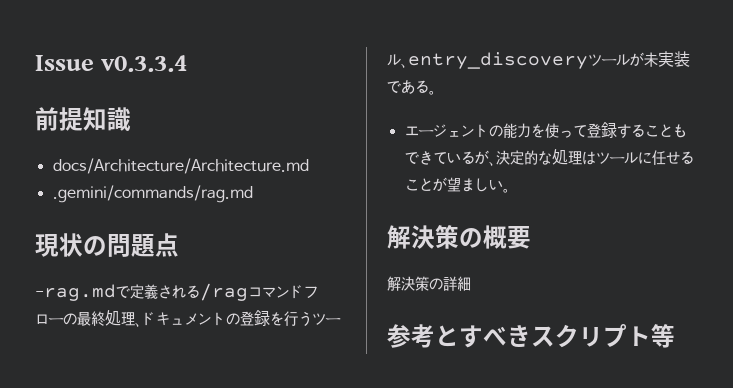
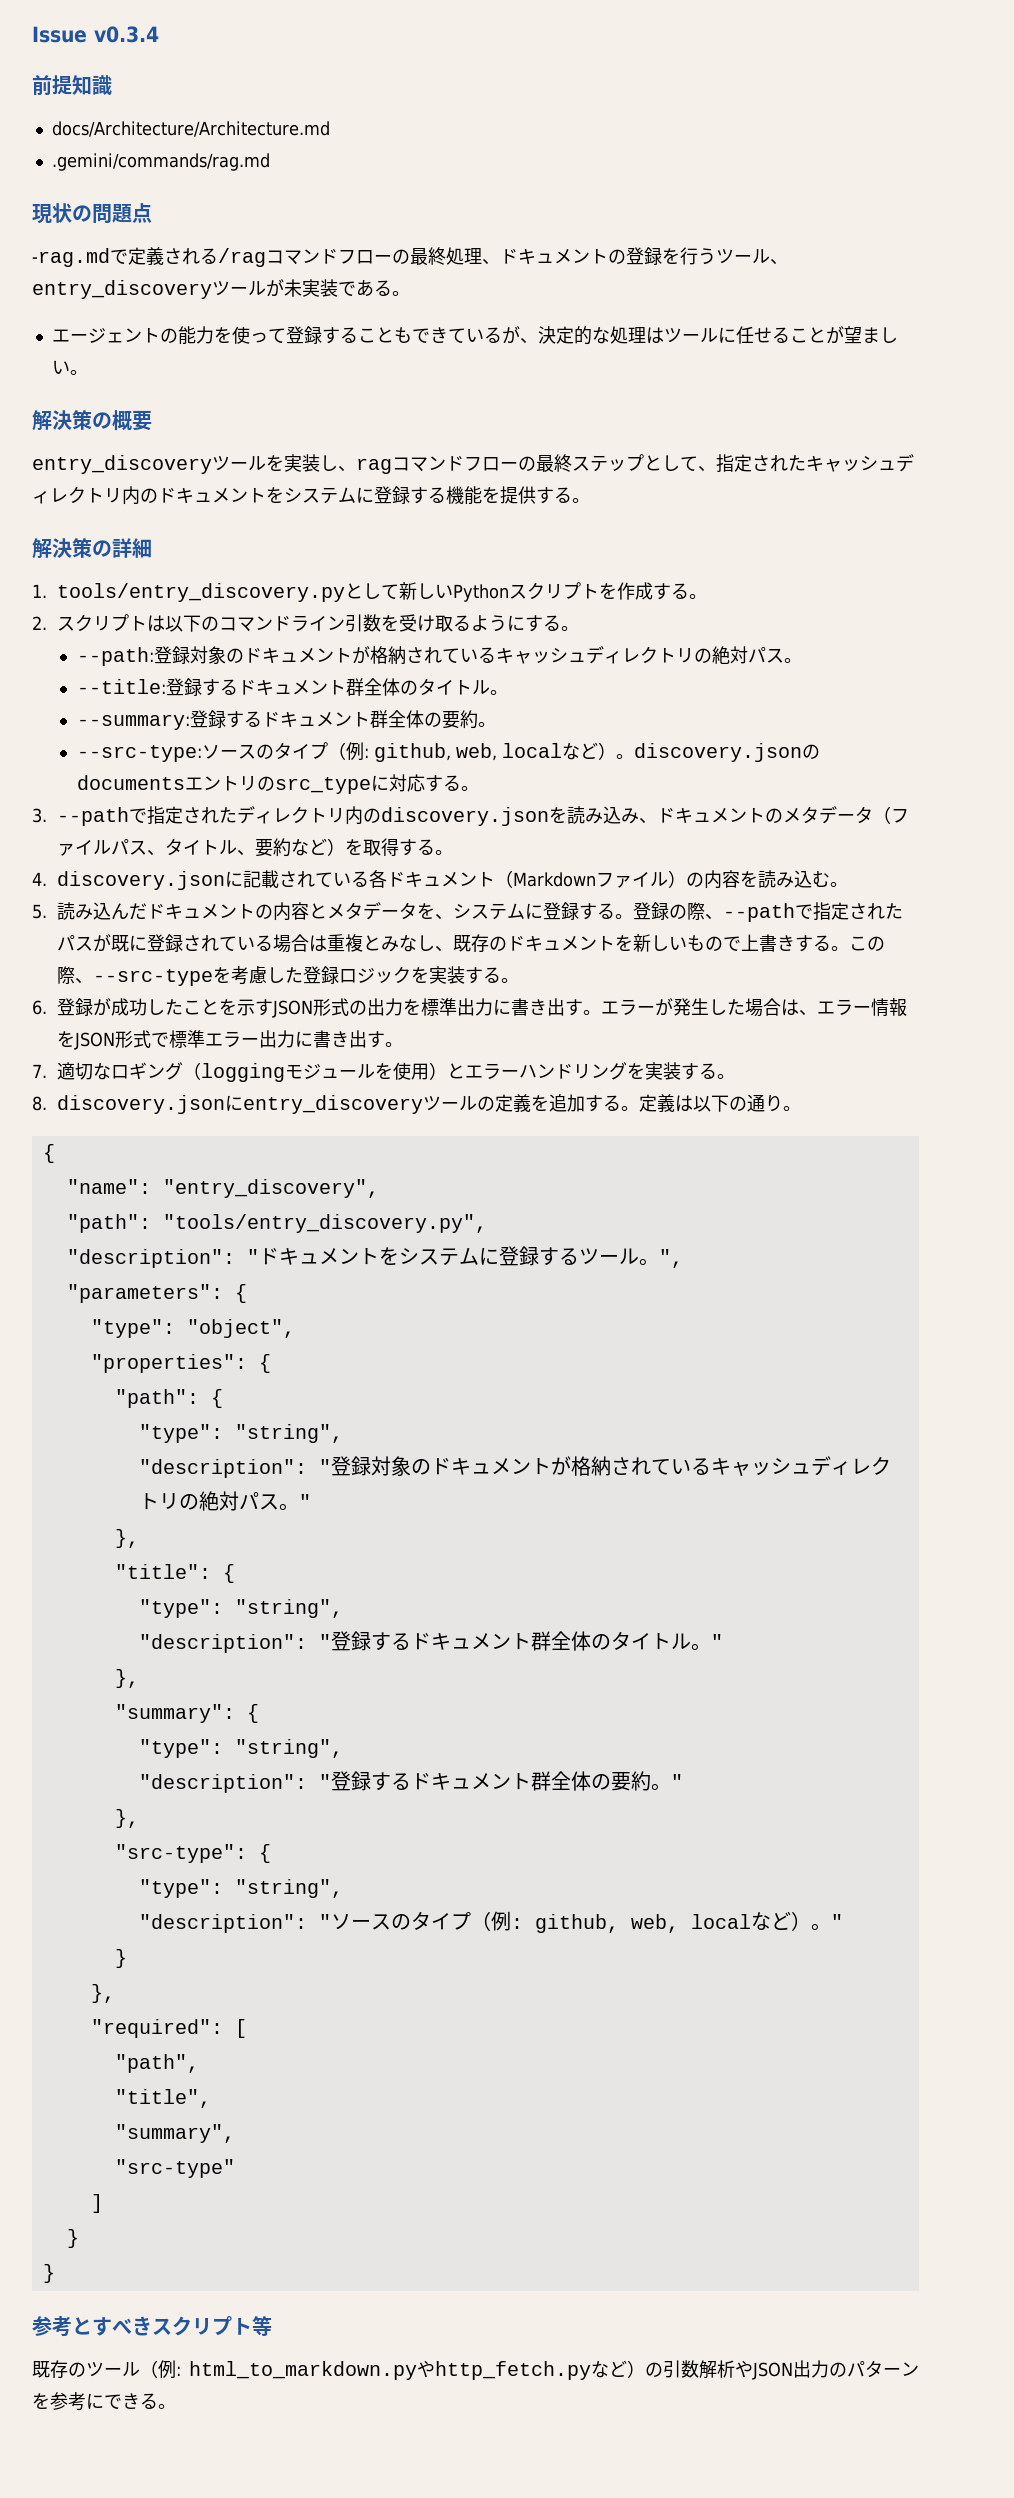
- Issue v0.3.3.4
+ Issue v0.3.4
+ entry_discoveryツールを実装し、ragコマンドフローの最終ステップとして、指定されたキャッシュディレクトリ内のドキュメントをシステムに登録する機能を提供する。
  解決策の詳細
+ 1. tools/entry_discovery.pyとして新しいPythonスクリプトを作成する。
+ 2.スクリプトは以下のコマンドライン引数を受け取るようにする。
+ --path:登録対象のドキュメントが格納されているキャッシュディレクトリの絶対パス。
+ --title:登録するドキュメント群全体のタイトル。
+ --summary:登録するドキュメント群全体の要約。
+ --src-type:ソースのタイプ（例: github, web, localなど）。discovery.jsonのdocumentsエントリのsrc_typeに対応する。
+ 3. --pathで指定されたディレクトリ内のdiscovery.jsonを読み込み、ドキュメントのメタデータ（ファイルパス、タイトル、要約など）を取得する。
+ 4. discovery.jsonに記載されている各ドキュメント（Markdownファイル）の内容を読み込む。
+ 5.読み込んだドキュメントの内容とメタデータを、システムに登録する。登録の際、--pathで指定されたパスが既に登録されている場合は重複とみなし、既存のドキュメントを新しいもので上書きする。この際、--src-typeを考慮した登録ロジックを実装する。
+ 6.登録が成功したことを示すJSON形式の出力を標準出力に書き出す。エラーが発生した場合は、エラー情報をJSON形式で標準エラー出力に書き出す。
+ 7.適切なロギング（loggingモジュールを使用）とエラーハンドリングを実装する。
+ 8. discovery.jsonにentry_discoveryツールの定義を追加する。定義は以下の通り。
+ {
+ "name": "entry_discovery",
+ "path": "tools/entry_discovery.py",
+ "description": "ドキュメントをシステムに登録するツール。",
+ "parameters": {
+ "type": "object",
+ "properties": {
+ "path": {
+ "type": "string",
+ "description": "登録対象のドキュメントが格納されているキャッシュディレクトリの絶対パス。"
+ },
+ "title": {
+ "type": "string",
+ "description": "登録するドキュメント群全体のタイトル。"
+ },
+ "summary": {
+ "type": "string",
+ "description": "登録するドキュメント群全体の要約。"
+ },
+ "src-type": {
+ "type": "string",
+ "description": "ソースのタイプ（例: github, web, localなど）。"
+ }
+ },
+ "required": [
+ "path",
+ "title",
+ "summary",
+ "src-type"
+ ]
+ }
+ }
+ 既存のツール（例: html_to_markdown.pyやhttp_fetch.pyなど）の引数解析やJSON出力のパターンを参考にできる。

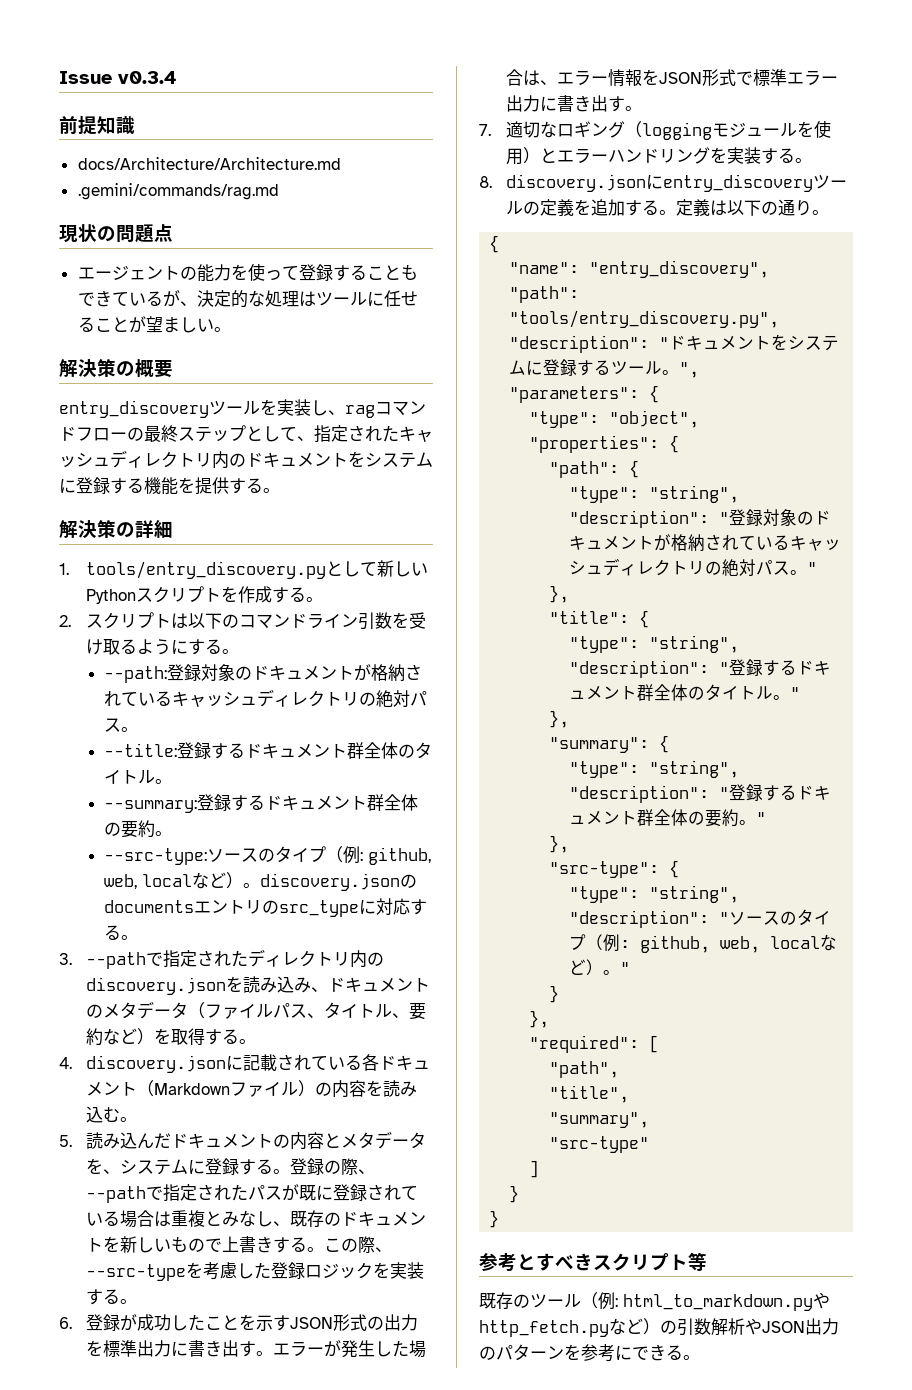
- -rag.mdで定義される/ragコマンドフローの最終処理、ドキュメントの登録を行うツール、entry_discoveryツールが未実装である。

